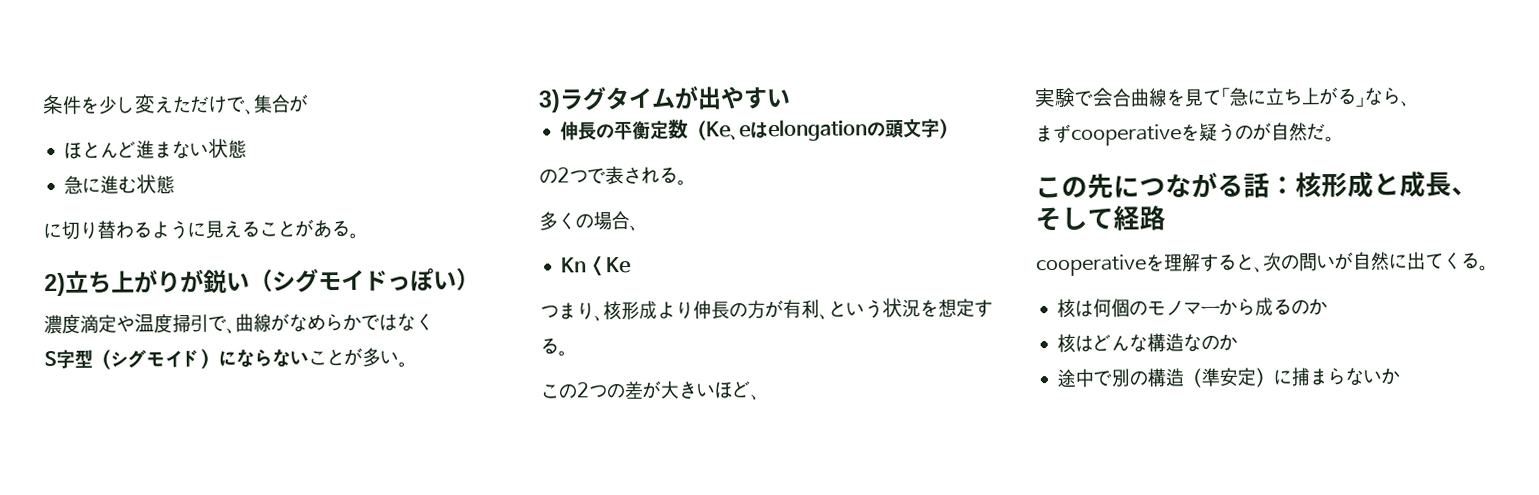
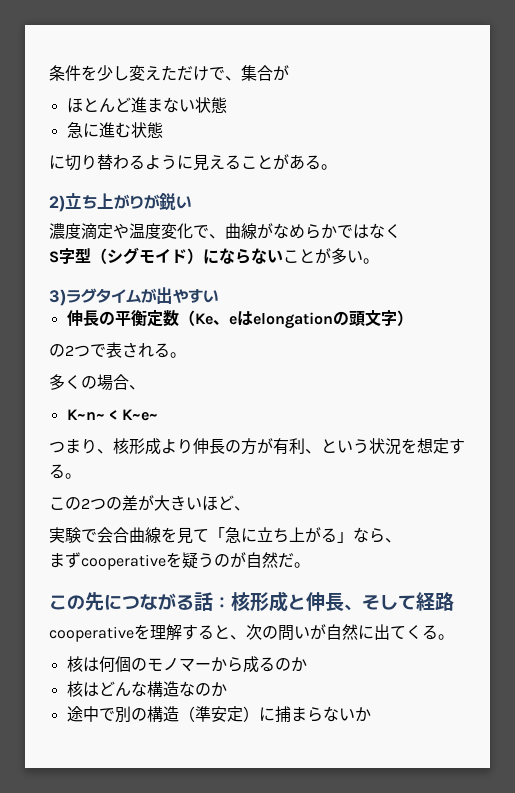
- 2)立ち上がりが鋭い（シグモイドっぽい）
+ 2)立ち上がりが鋭い
- 濃度滴定や温度掃引で、曲線がなめらかではなく
+ 濃度滴定や温度変化で、曲線がなめらかではなく
- Kn < Ke
+ K~n~ < K~e~
- この先につながる話：核形成と成長、そして経路
+ この先につながる話：核形成と伸長、そして経路

